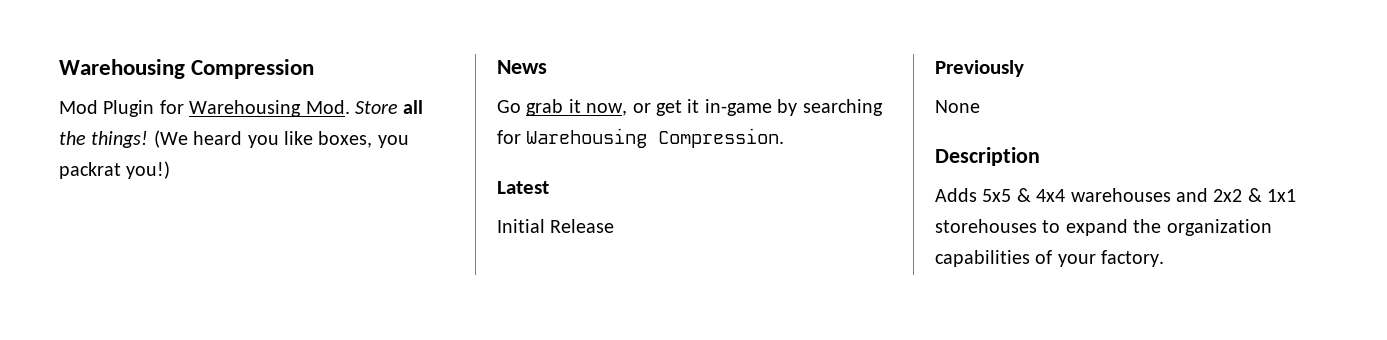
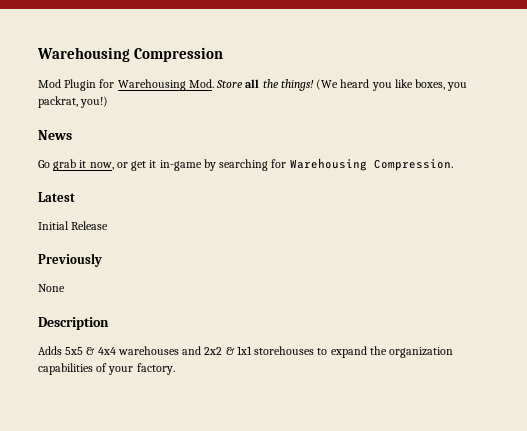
- (We heard you like boxes, you packrat you!)
+ (We heard you like boxes, you packrat, you!)

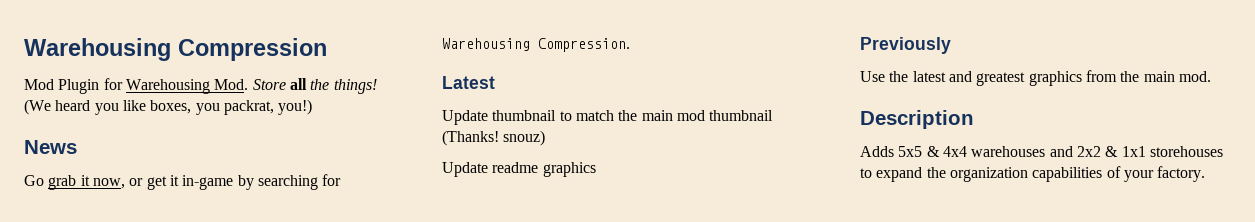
- Initial Release
+ Update thumbnail to match the main mod thumbnail (Thanks! snouz)
+ Update readme graphics
  Previously
- None
+ Use the latest and greatest graphics from the main mod.

